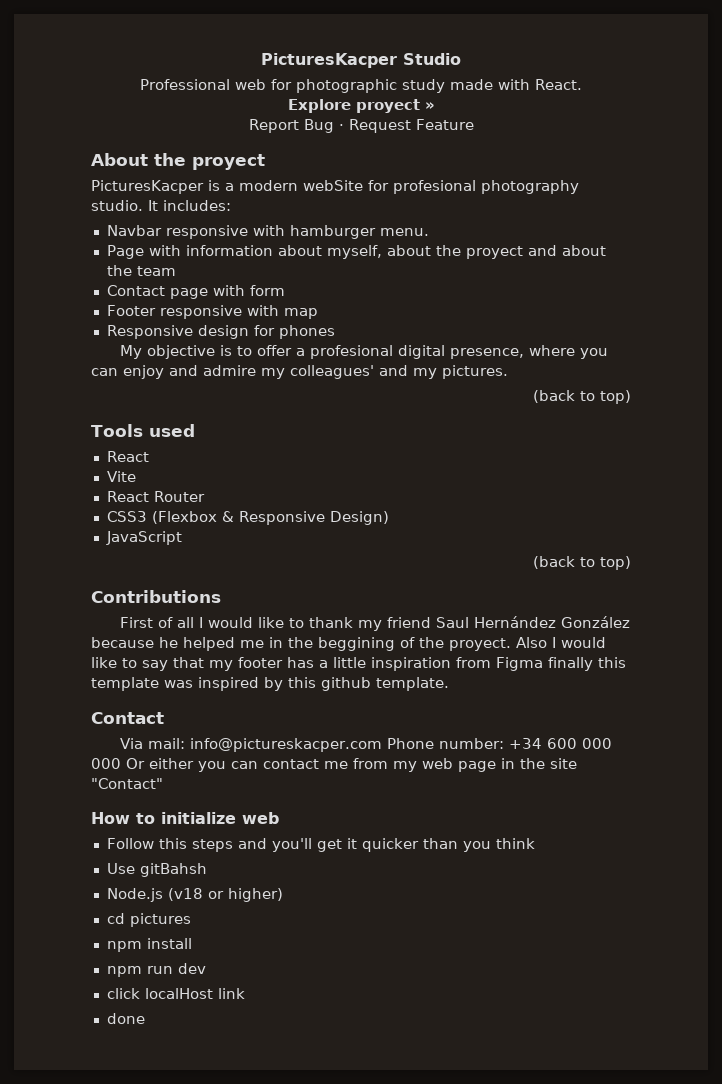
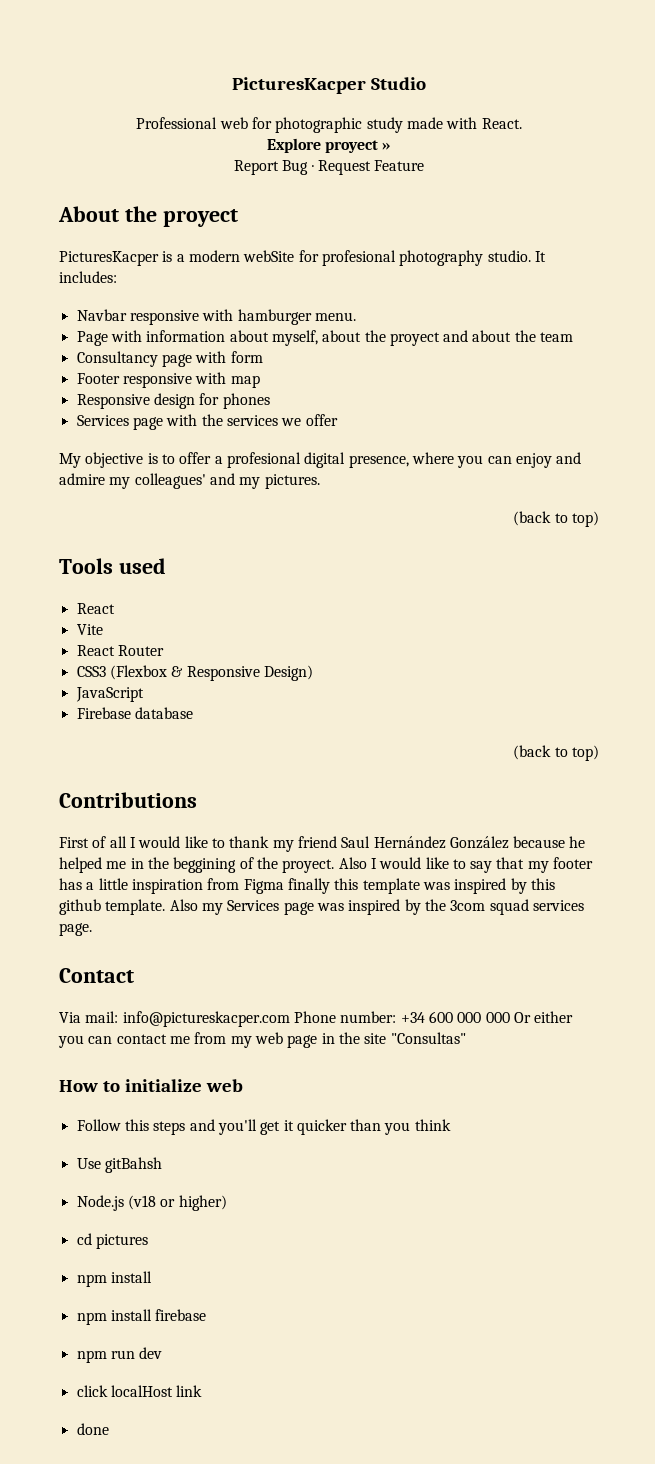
- Contact page with form
+ Consultancy page with form
+ Services page with the services we offer
+ Firebase database
+ Also my Services page was inspired by the 3com squad services page.
- Via mail: info@pictureskacper.com Phone number: +34 600 000 000 Or either you can contact me from my web page in the site "Contact"
+ Via mail: info@pictureskacper.com Phone number: +34 600 000 000 Or either you can contact me from my web page in the site "Consultas"
+ npm install firebase

